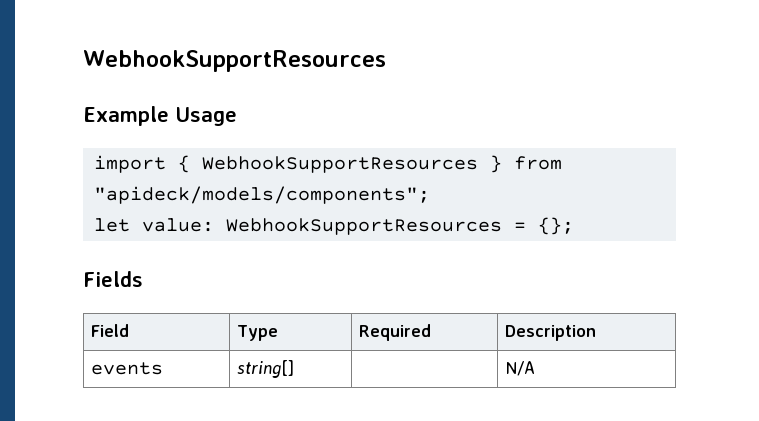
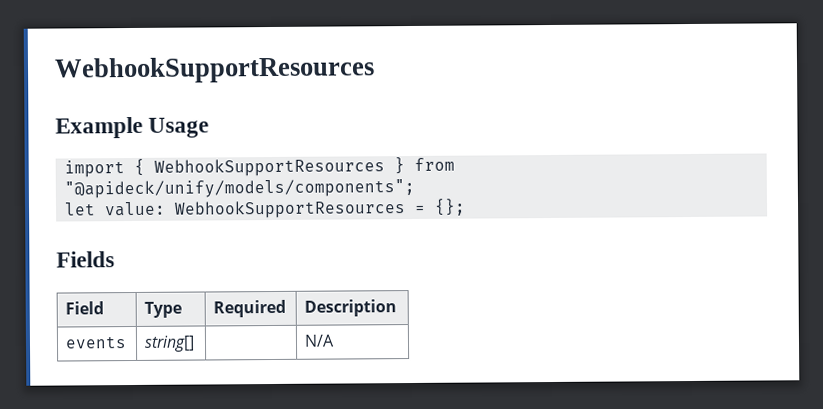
- import { WebhookSupportResources } from "apideck/models/components";
+ import { WebhookSupportResources } from "@apideck/unify/models/components";

